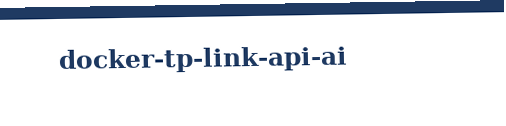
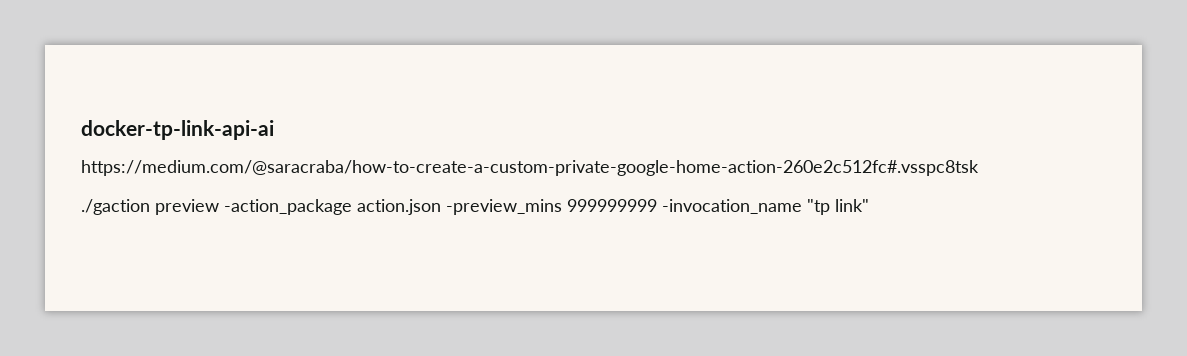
+ https://medium.com/@saracraba/how-to-create-a-custom-private-google-home-action-260e2c512fc#.vsspc8tsk
+ ./gaction preview -action_package action.json -preview_mins 999999999 -invocation_name "tp link"

